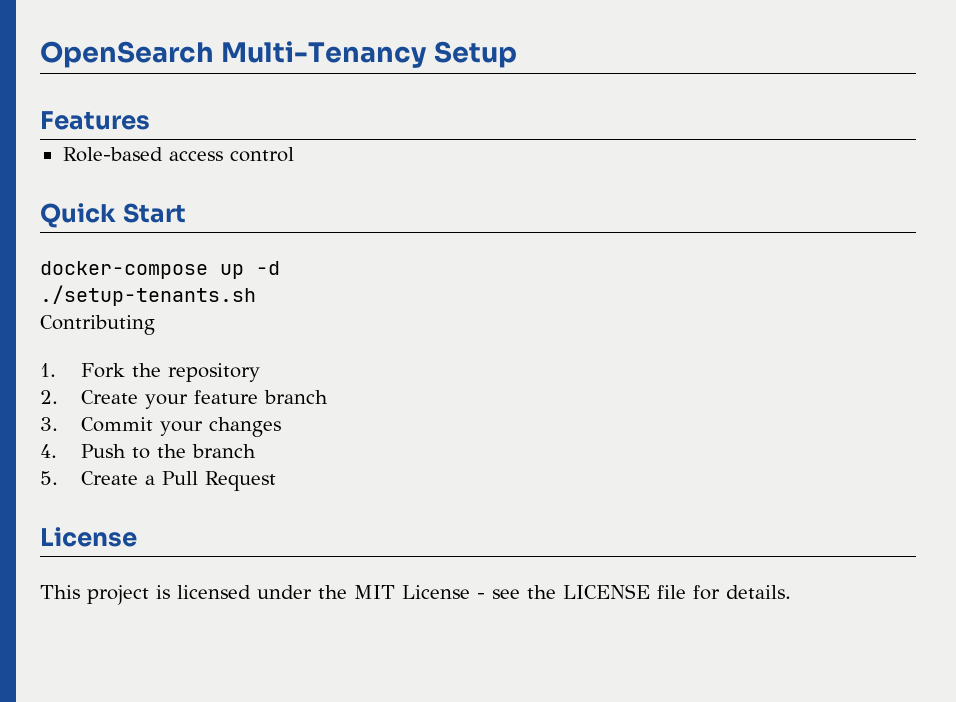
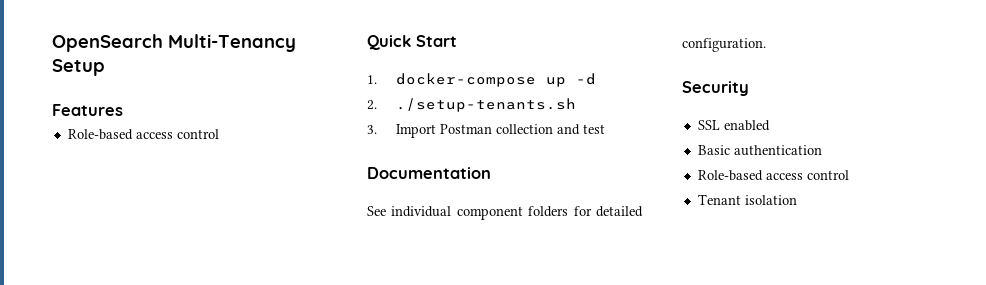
- docker-compose up -d
+ 1. docker-compose up -d
- ./setup-tenants.sh
+ 2. ./setup-tenants.sh
- Contributing
- 1. Fork the repository
- 2. Create your feature branch
- 3. Commit your changes
- 4. Push to the branch
- 5. Create a Pull Request
- License
- This project is licensed under the MIT License - see the LICENSE file for details.
+ 3. Import Postman collection and test
+ Documentation
+ See individual component folders for detailed configuration.
+ Security
+ SSL enabled
+ Basic authentication
+ Role-based access control
+ Tenant isolation

